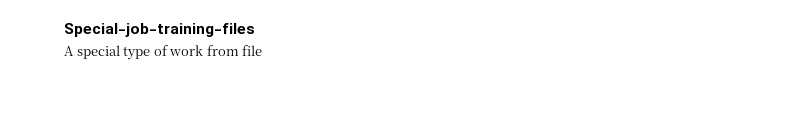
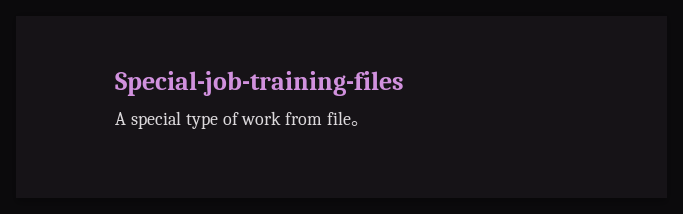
- A special type of work from file
+ A special type of work from file。

